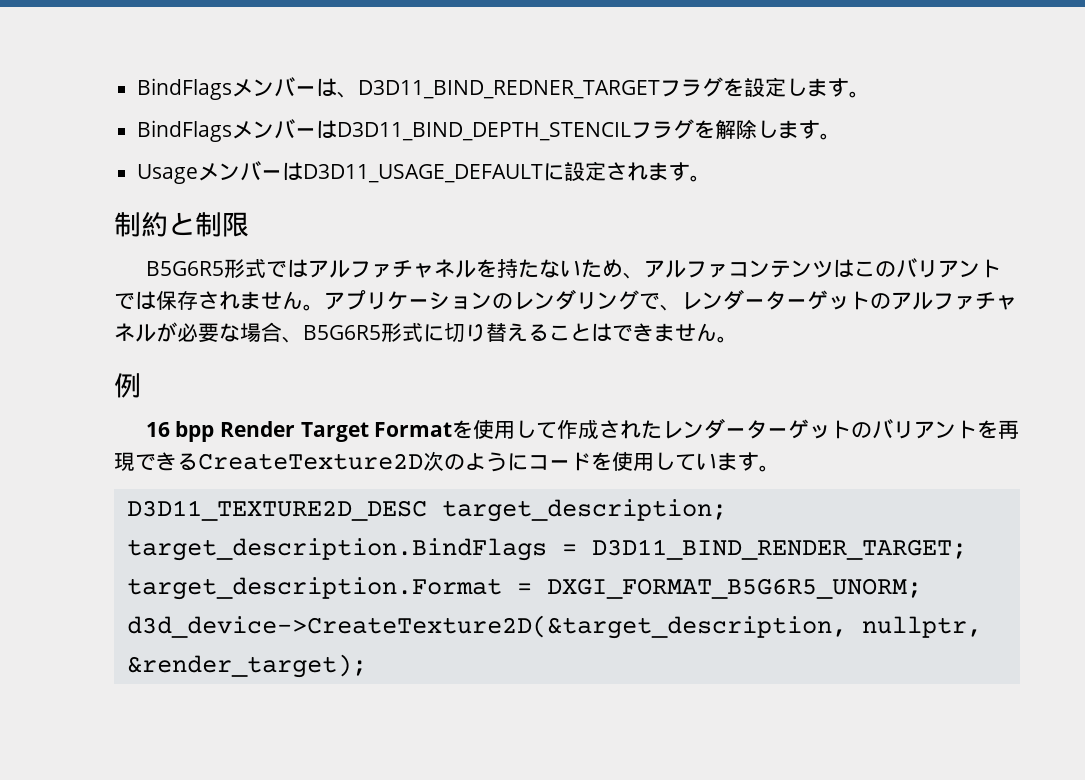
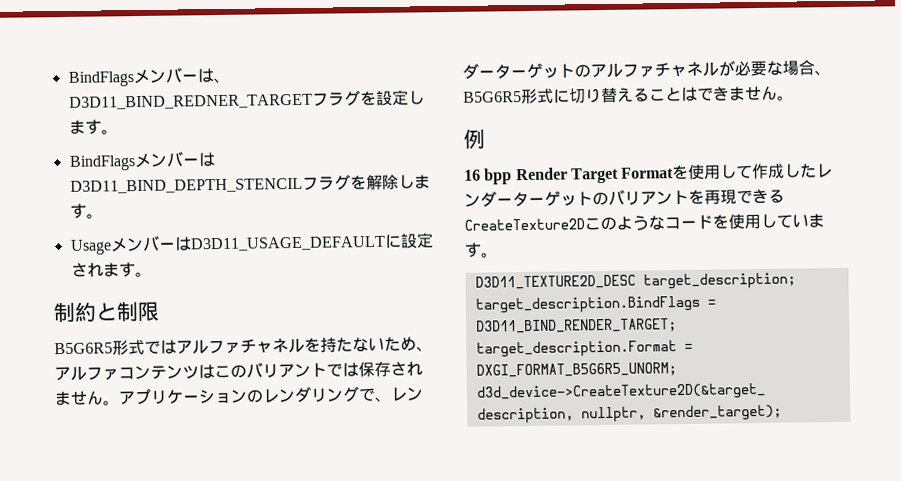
- 16 bpp Render Target Formatを使用して作成されたレンダーターゲットのバリアントを再現できるCreateTexture2D次のようにコードを使用しています。
+ 16 bpp Render Target Formatを使用して作成したレンダーターゲットのバリアントを再現できるCreateTexture2Dこのようなコードを使用しています。

